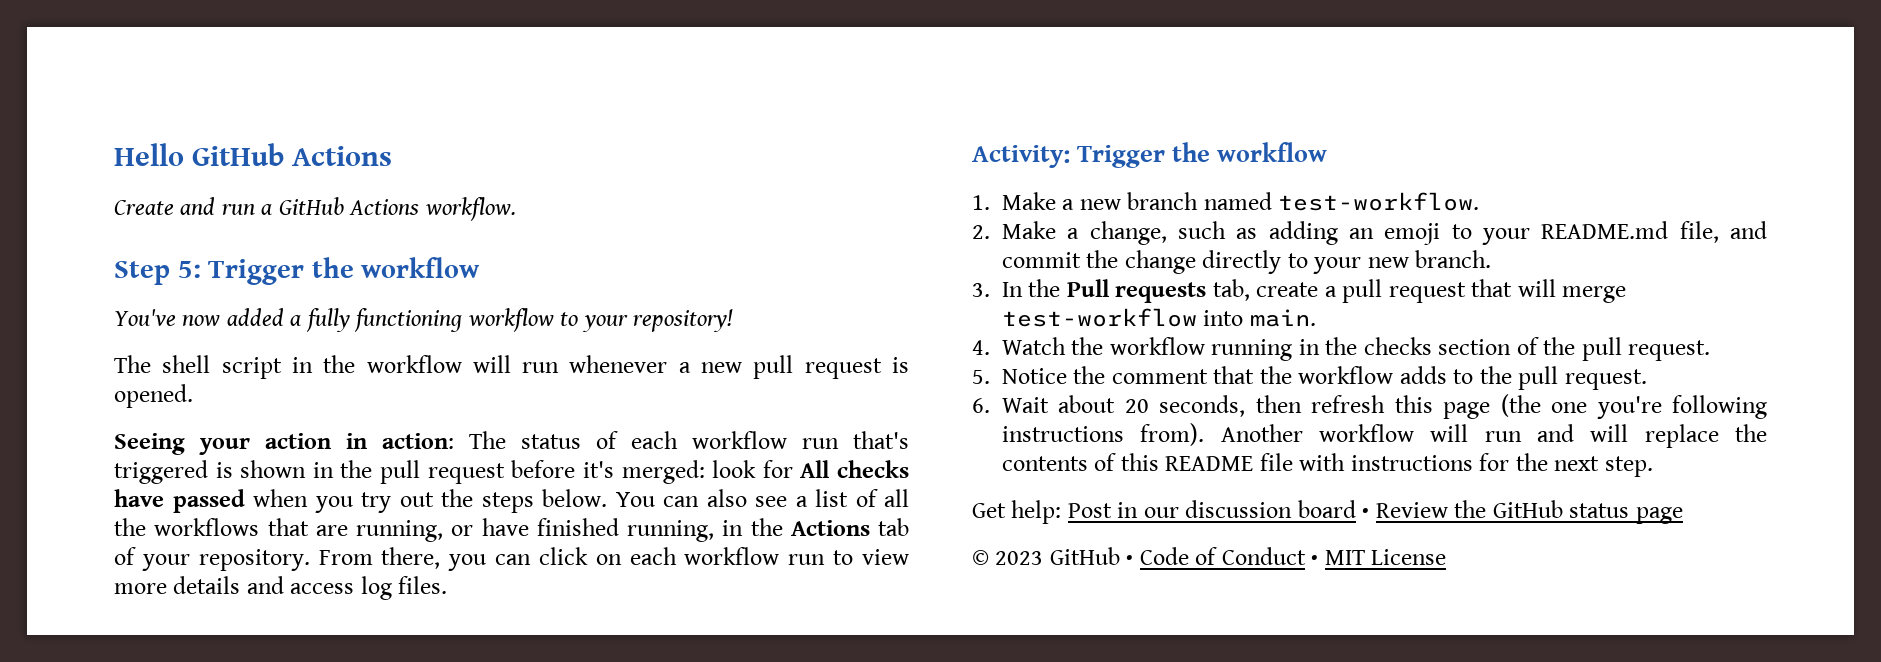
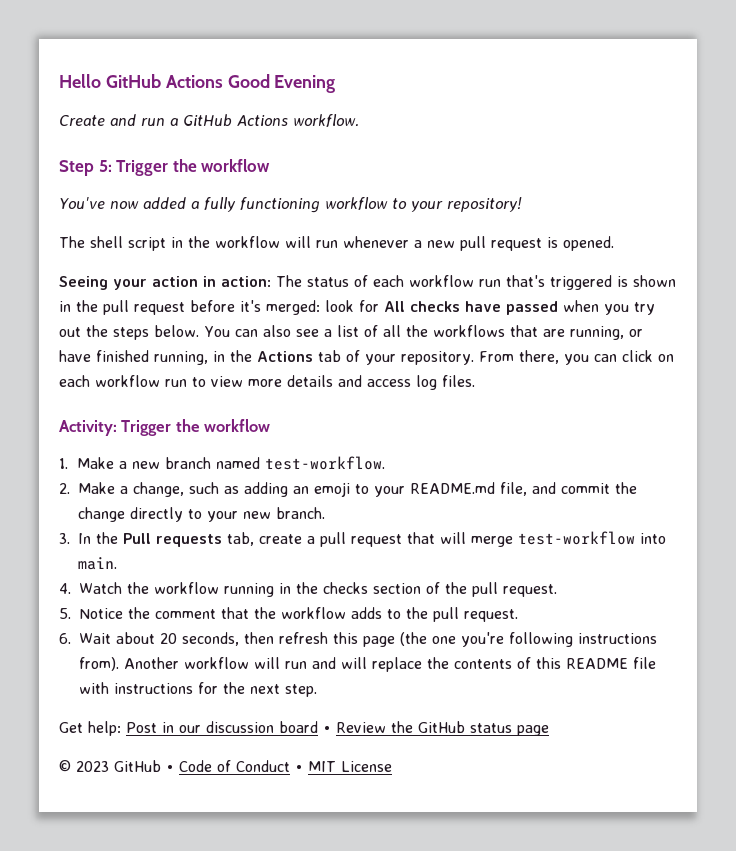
- Hello GitHub Actions
+ Hello GitHub Actions Good Evening

